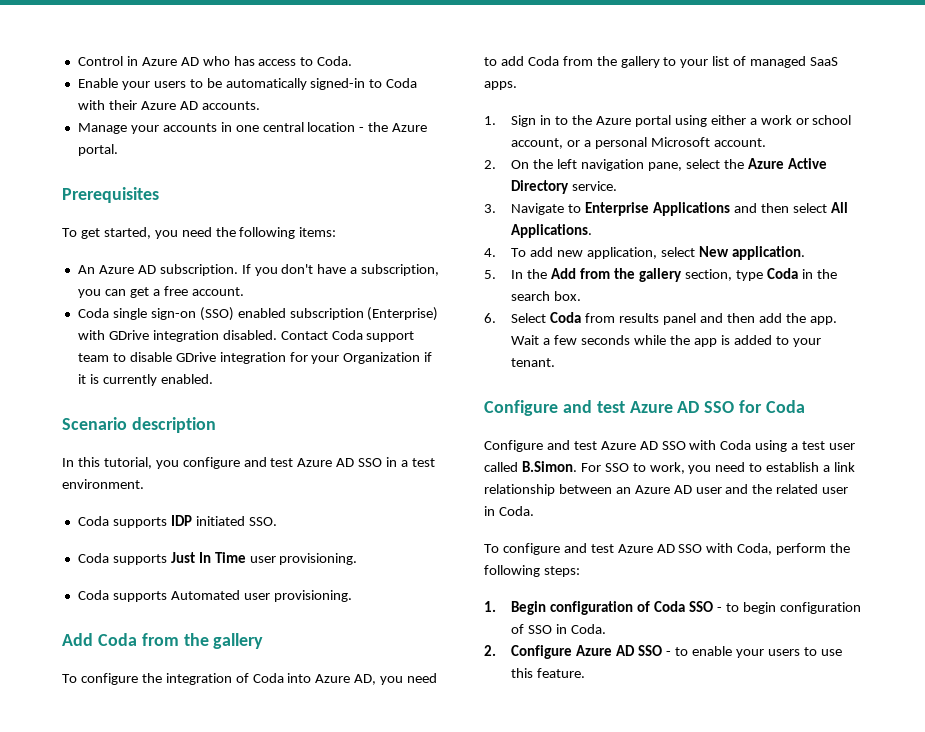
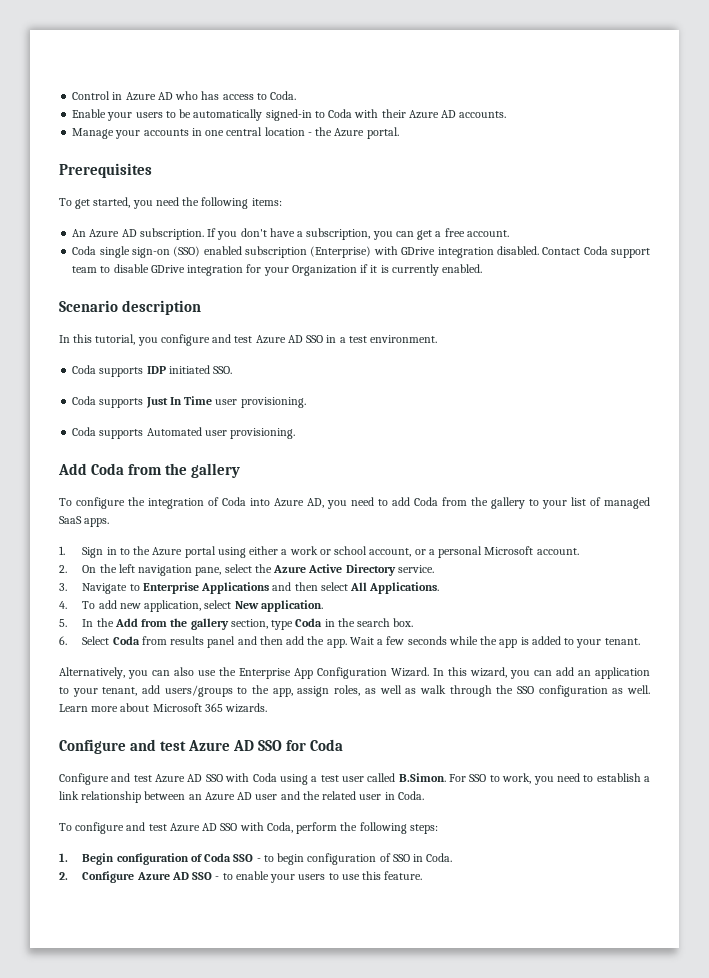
+ Alternatively, you can also use the Enterprise App Configuration Wizard. In this wizard, you can add an application to your tenant, add users/groups to the app, assign roles, as well as walk through the SSO configuration as well. Learn more about Microsoft 365 wizards.

